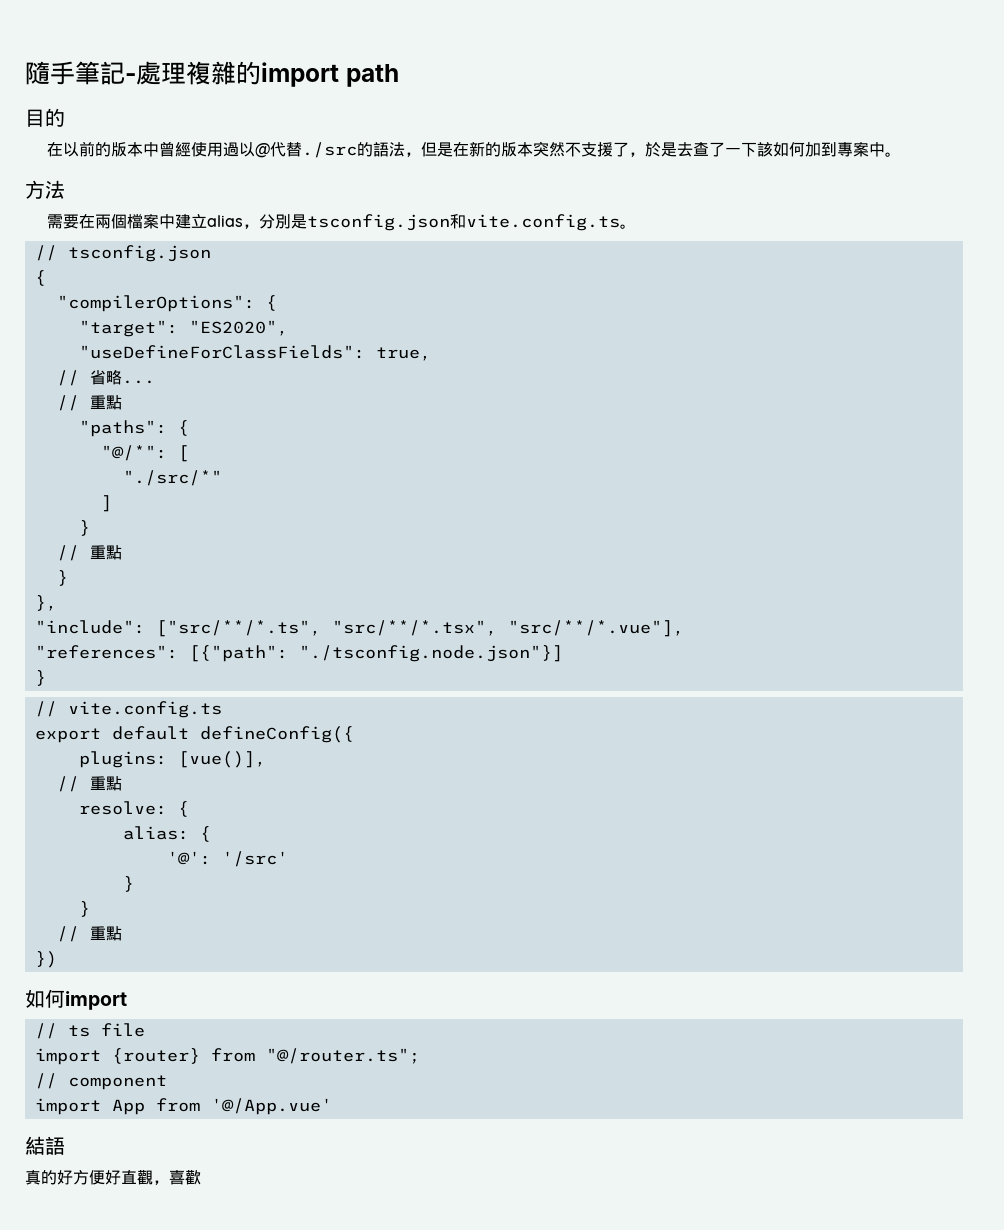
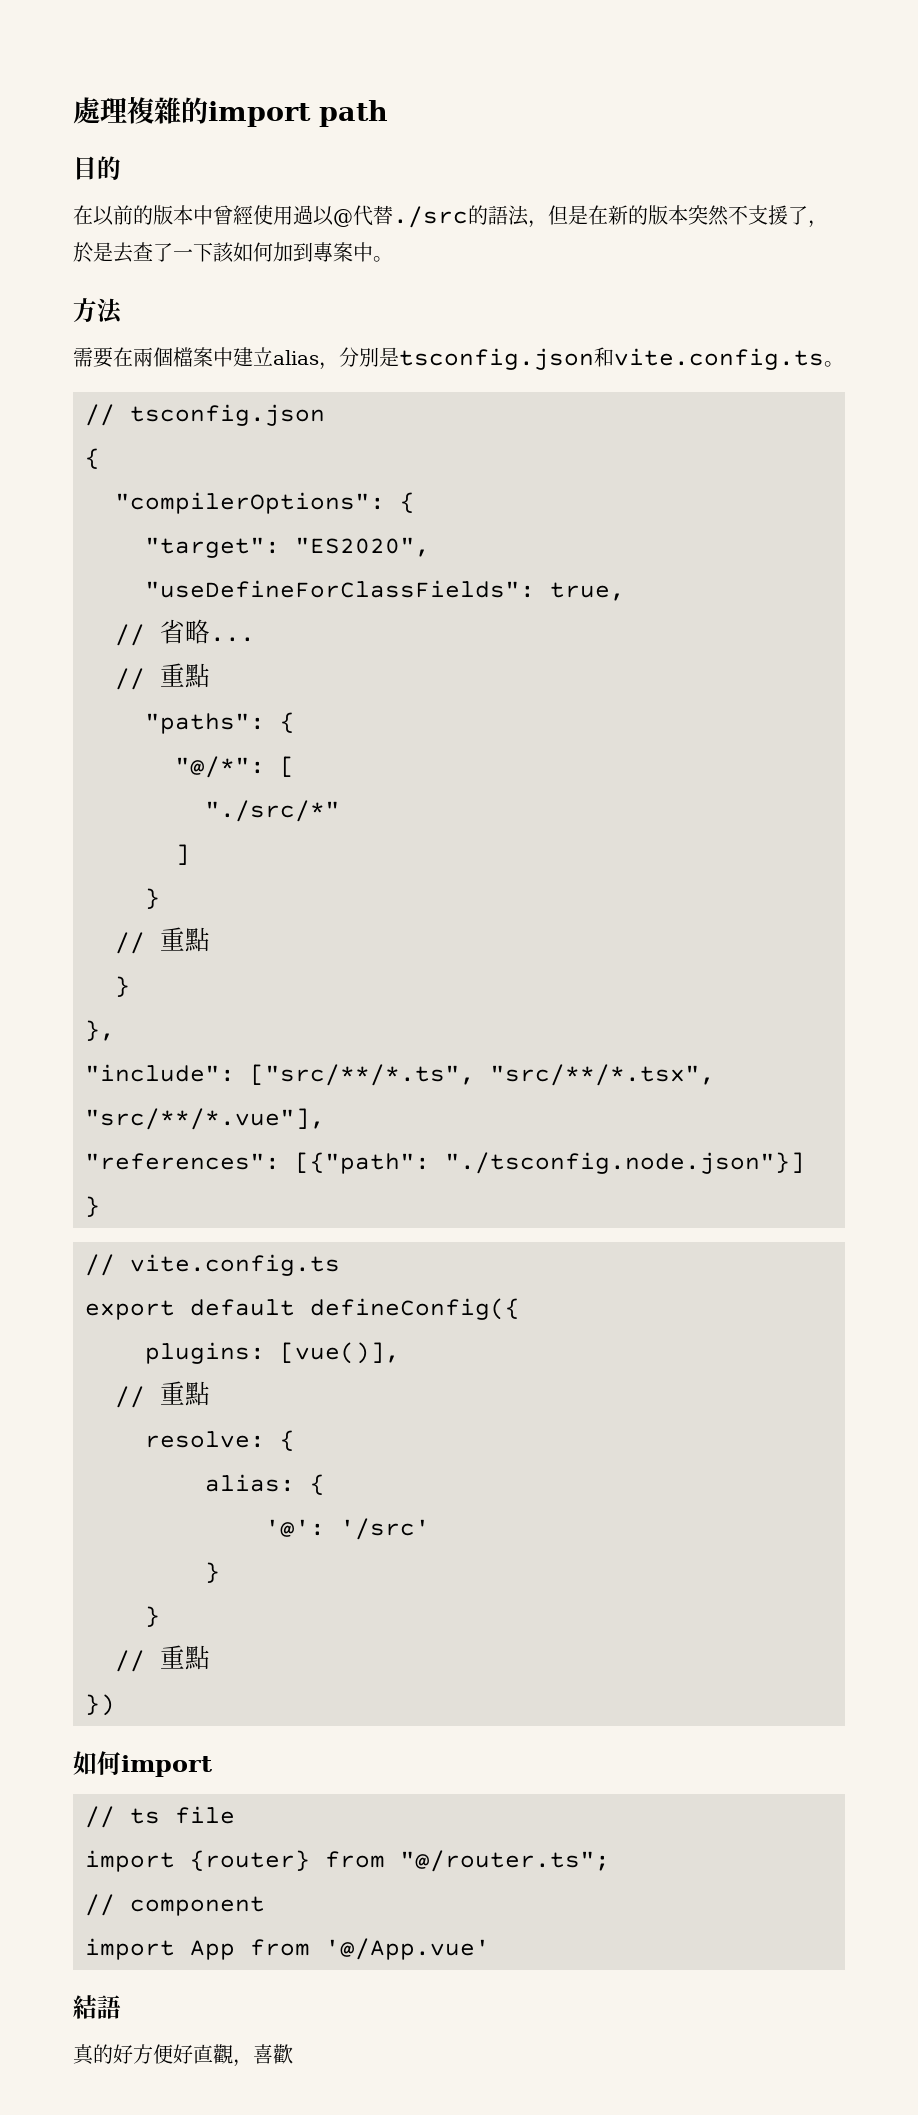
- 隨手筆記-處理複雜的import path
+ 處理複雜的import path

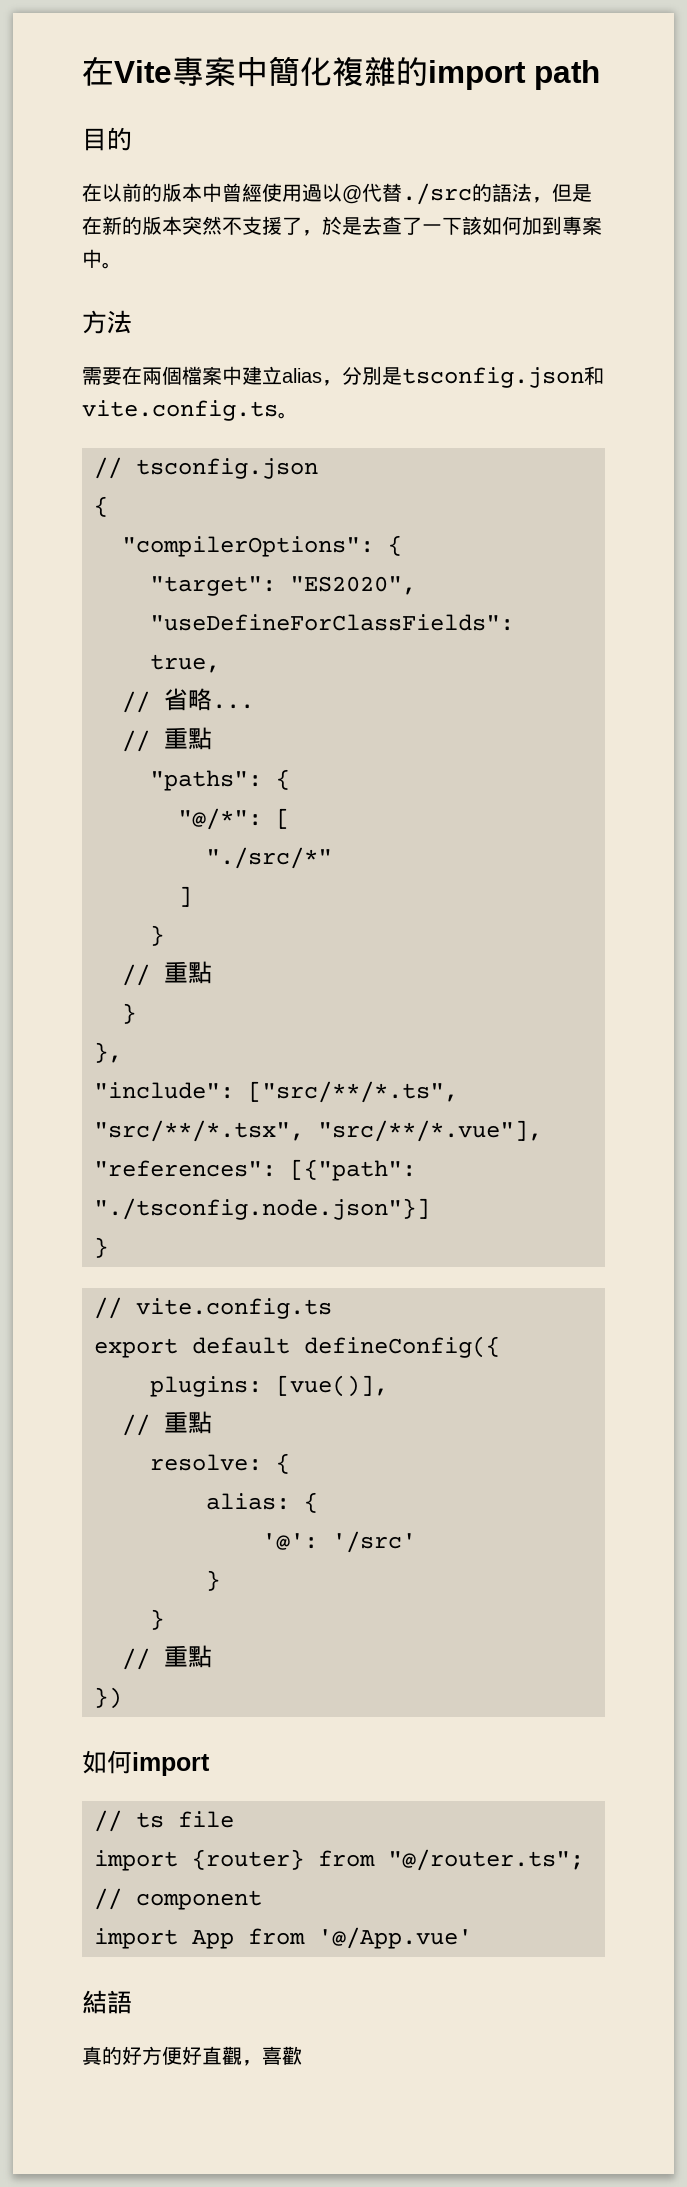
- 處理複雜的import path
+ 在Vite專案中簡化複雜的import path

